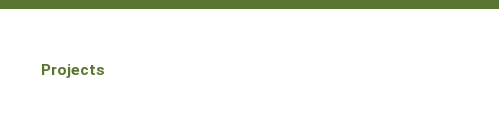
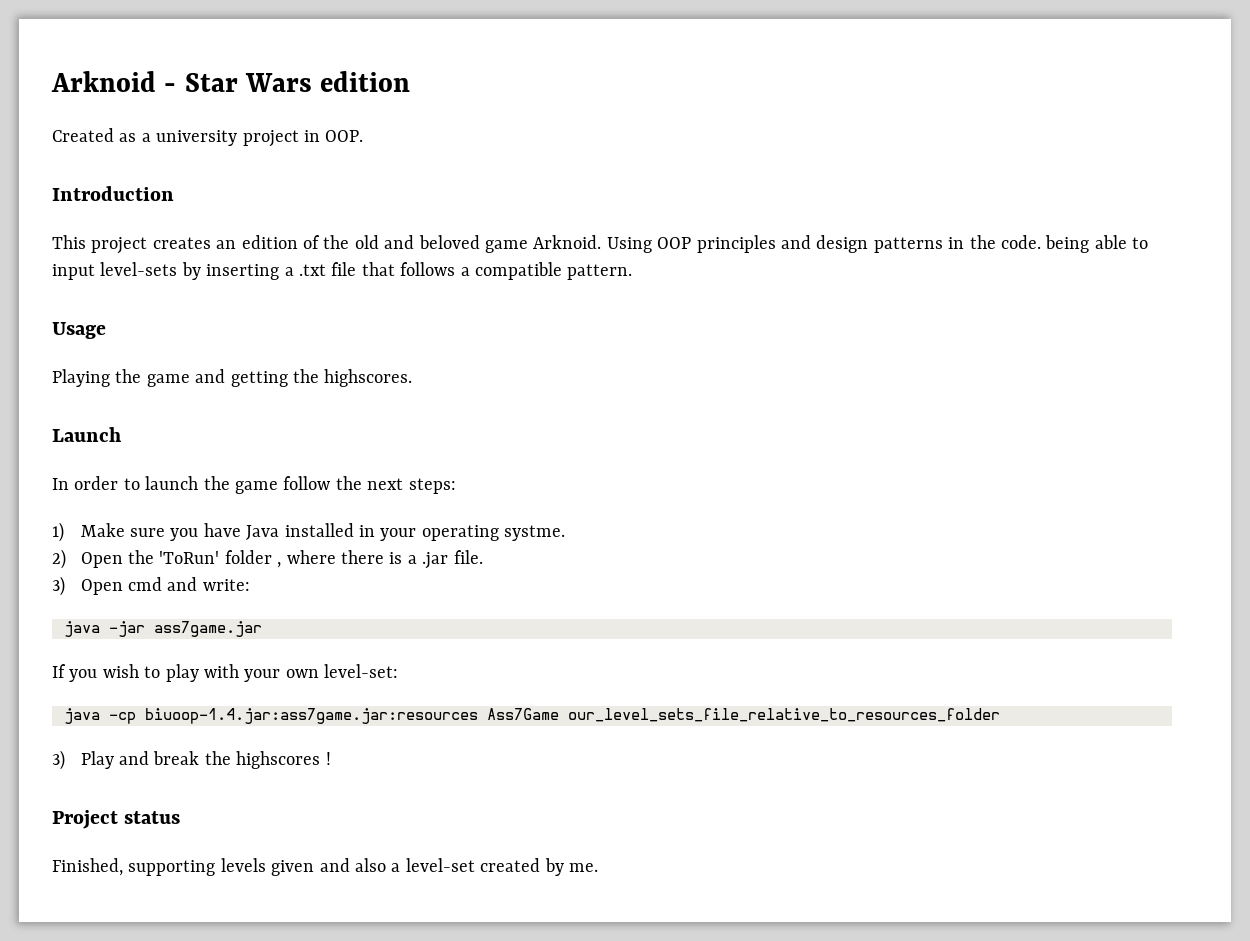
- Projects
+ Arknoid - Star Wars edition
+ Created as a university project in OOP.
+ Introduction
+ This project creates an edition of the old and beloved game Arknoid. Using OOP principles and design patterns in the code. being able to input level-sets by inserting a .txt file that follows a compatible pattern.
+ Usage
+ Playing the game and getting the highscores.
+ Launch
+ In order to launch the game follow the next steps:
+ 1) Make sure you have Java installed in your operating systme.
+ 2) Open the 'ToRun' folder , where there is a .jar file.
+ 3) Open cmd and write:
+ java -jar ass7game.jar
+ If you wish to play with your own level-set:
+ java -cp biuoop-1.4.jar:ass7game.jar:resources Ass7Game our_level_sets_file_relative_to_resources_folder
+ 3) Play and break the highscores !
+ Project status
+ Finished, supporting levels given and also a level-set created by me.

